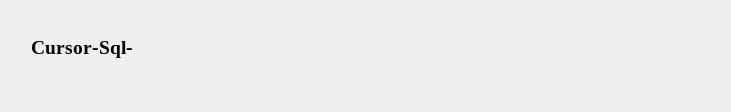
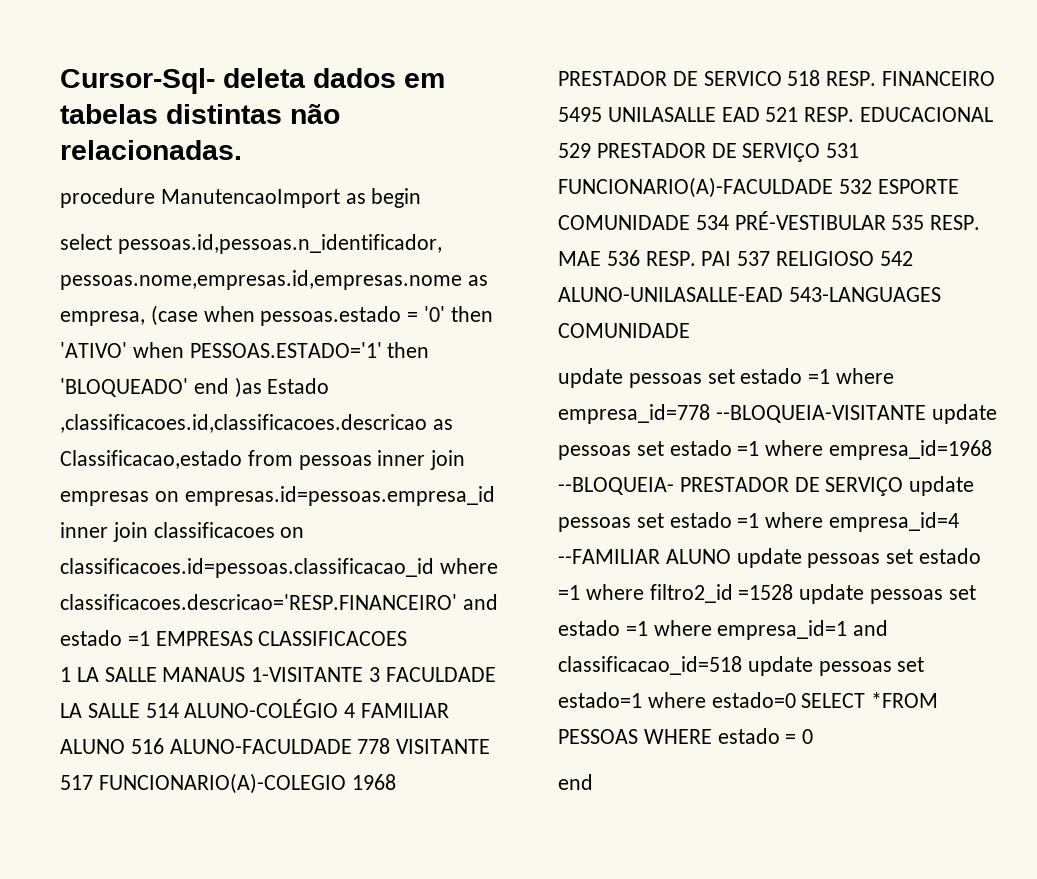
- Cursor-Sql-
+ Cursor-Sql- deleta dados em tabelas distintas não relacionadas.
+ procedure ManutencaoImport as begin
+ select pessoas.id,pessoas.n_identificador, pessoas.nome,empresas.id,empresas.nome as empresa, (case when pessoas.estado = '0' then 'ATIVO' when PESSOAS.ESTADO='1' then 'BLOQUEADO' end )as Estado ,classificacoes.id,classificacoes.descricao as Classificacao,estado from pessoas inner join empresas on empresas.id=pessoas.empresa_id inner join classificacoes on classificacoes.id=pessoas.classificacao_id where classificacoes.descricao='RESP.FINANCEIRO' and estado =1 EMPRESAS CLASSIFICACOES
+ 1 LA SALLE MANAUS 1-VISITANTE 3 FACULDADE LA SALLE 514 ALUNO-COLÉGIO 4 FAMILIAR ALUNO 516 ALUNO-FACULDADE 778 VISITANTE 517 FUNCIONARIO(A)-COLEGIO 1968 PRESTADOR DE SERVICO 518 RESP. FINANCEIRO 5495 UNILASALLE EAD 521 RESP. EDUCACIONAL 529 PRESTADOR DE SERVIÇO 531 FUNCIONARIO(A)-FACULDADE 532 ESPORTE COMUNIDADE 534 PRÉ-VESTIBULAR 535 RESP. MAE 536 RESP. PAI 537 RELIGIOSO 542 ALUNO-UNILASALLE-EAD 543-LANGUAGES COMUNIDADE
+ update pessoas set estado =1 where empresa_id=778 --BLOQUEIA-VISITANTE update pessoas set estado =1 where empresa_id=1968 --BLOQUEIA- PRESTADOR DE SERVIÇO update pessoas set estado =1 where empresa_id=4 --FAMILIAR ALUNO update pessoas set estado =1 where filtro2_id =1528 update pessoas set estado =1 where empresa_id=1 and classificacao_id=518 update pessoas set estado=1 where estado=0 SELECT *FROM PESSOAS WHERE estado = 0
+ end

